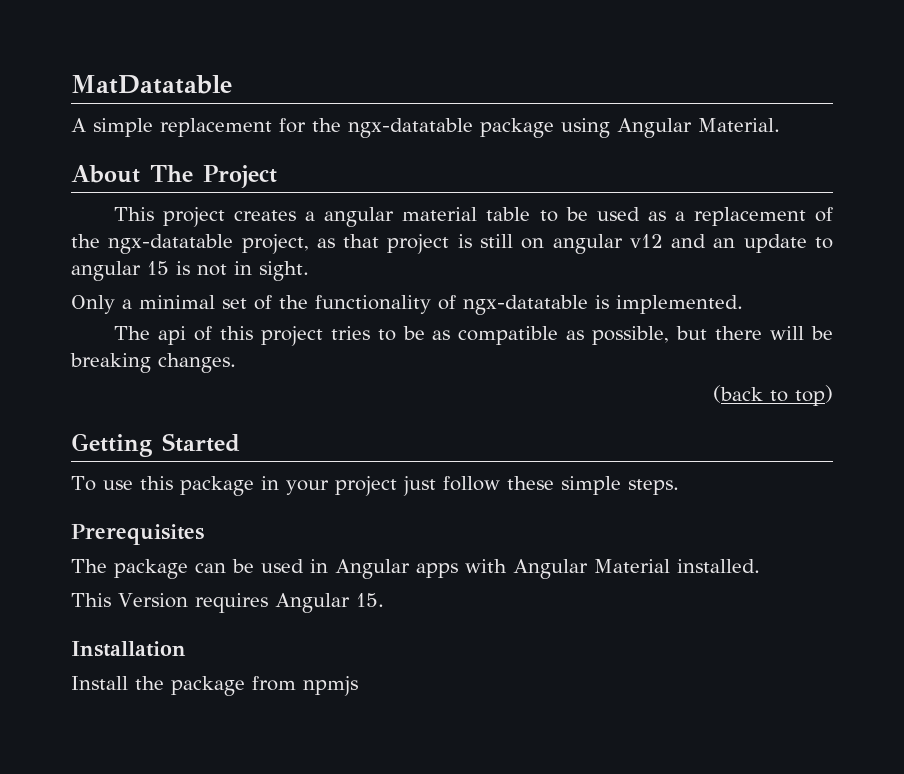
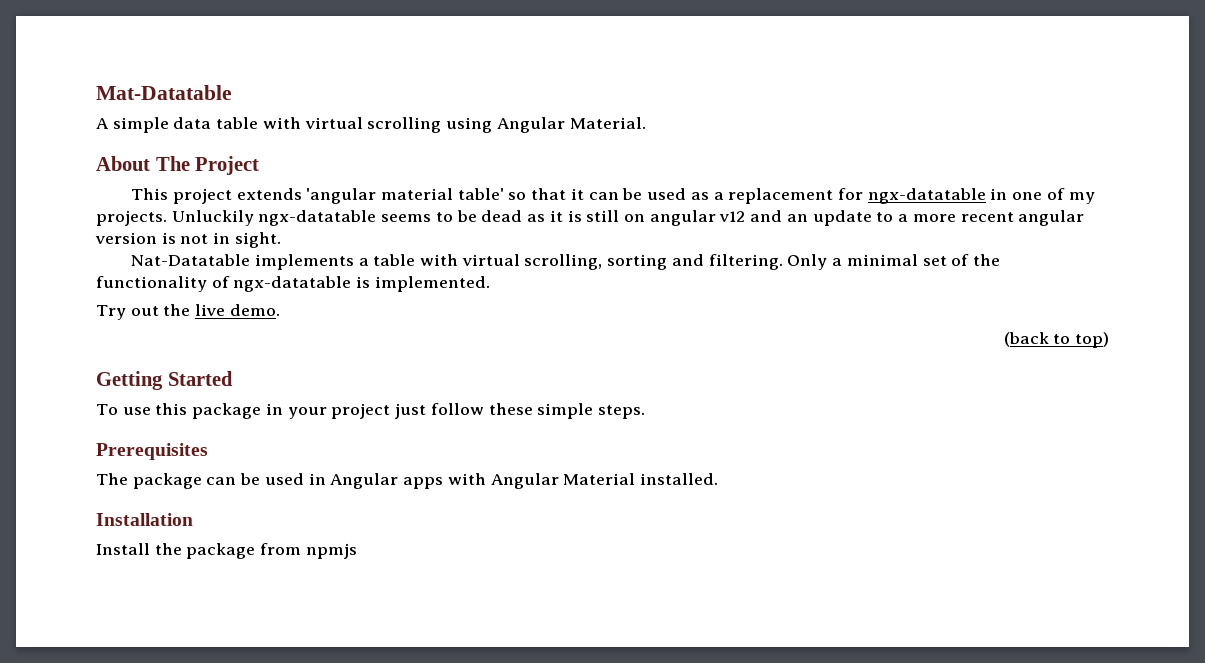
- MatDatatable
+ Mat-Datatable
- A simple replacement for the ngx-datatable package using Angular Material.
+ A simple data table with virtual scrolling using Angular Material.
- This project creates a angular material table to be used as a replacement of the ngx-datatable project, as that project is still on angular v12 and an update to angular 15 is not in sight.
+ This project extends 'angular material table' so that it can be used as a replacement for ngx-datatable in one of my projects. Unluckily ngx-datatable seems to be dead as it is still on angular v12 and an update to a more recent angular version is not in sight.
+ Nat-Datatable implements a table with virtual scrolling, sorting and filtering.
- The api of this project tries to be as compatible as possible, but there will be breaking changes.
+ Try out the live demo.
- This Version requires Angular 15.

